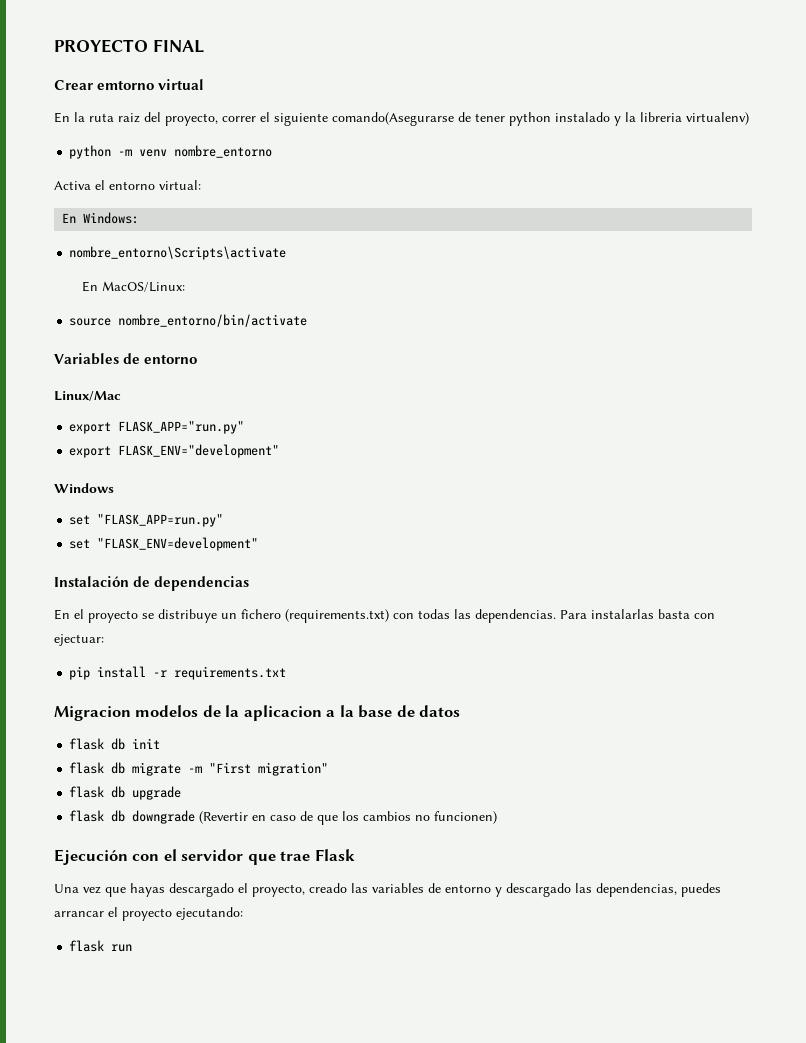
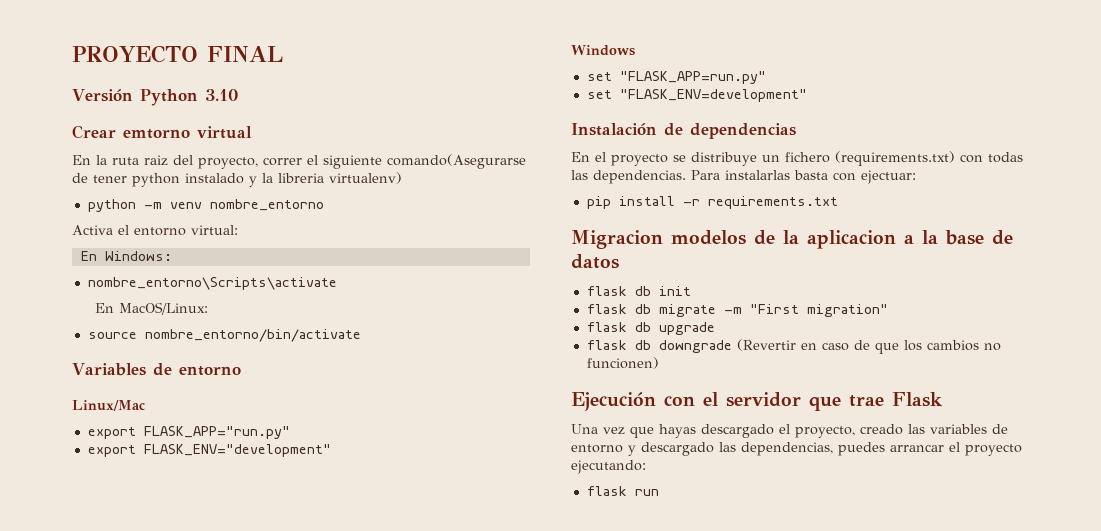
+ Versión Python 3.10

